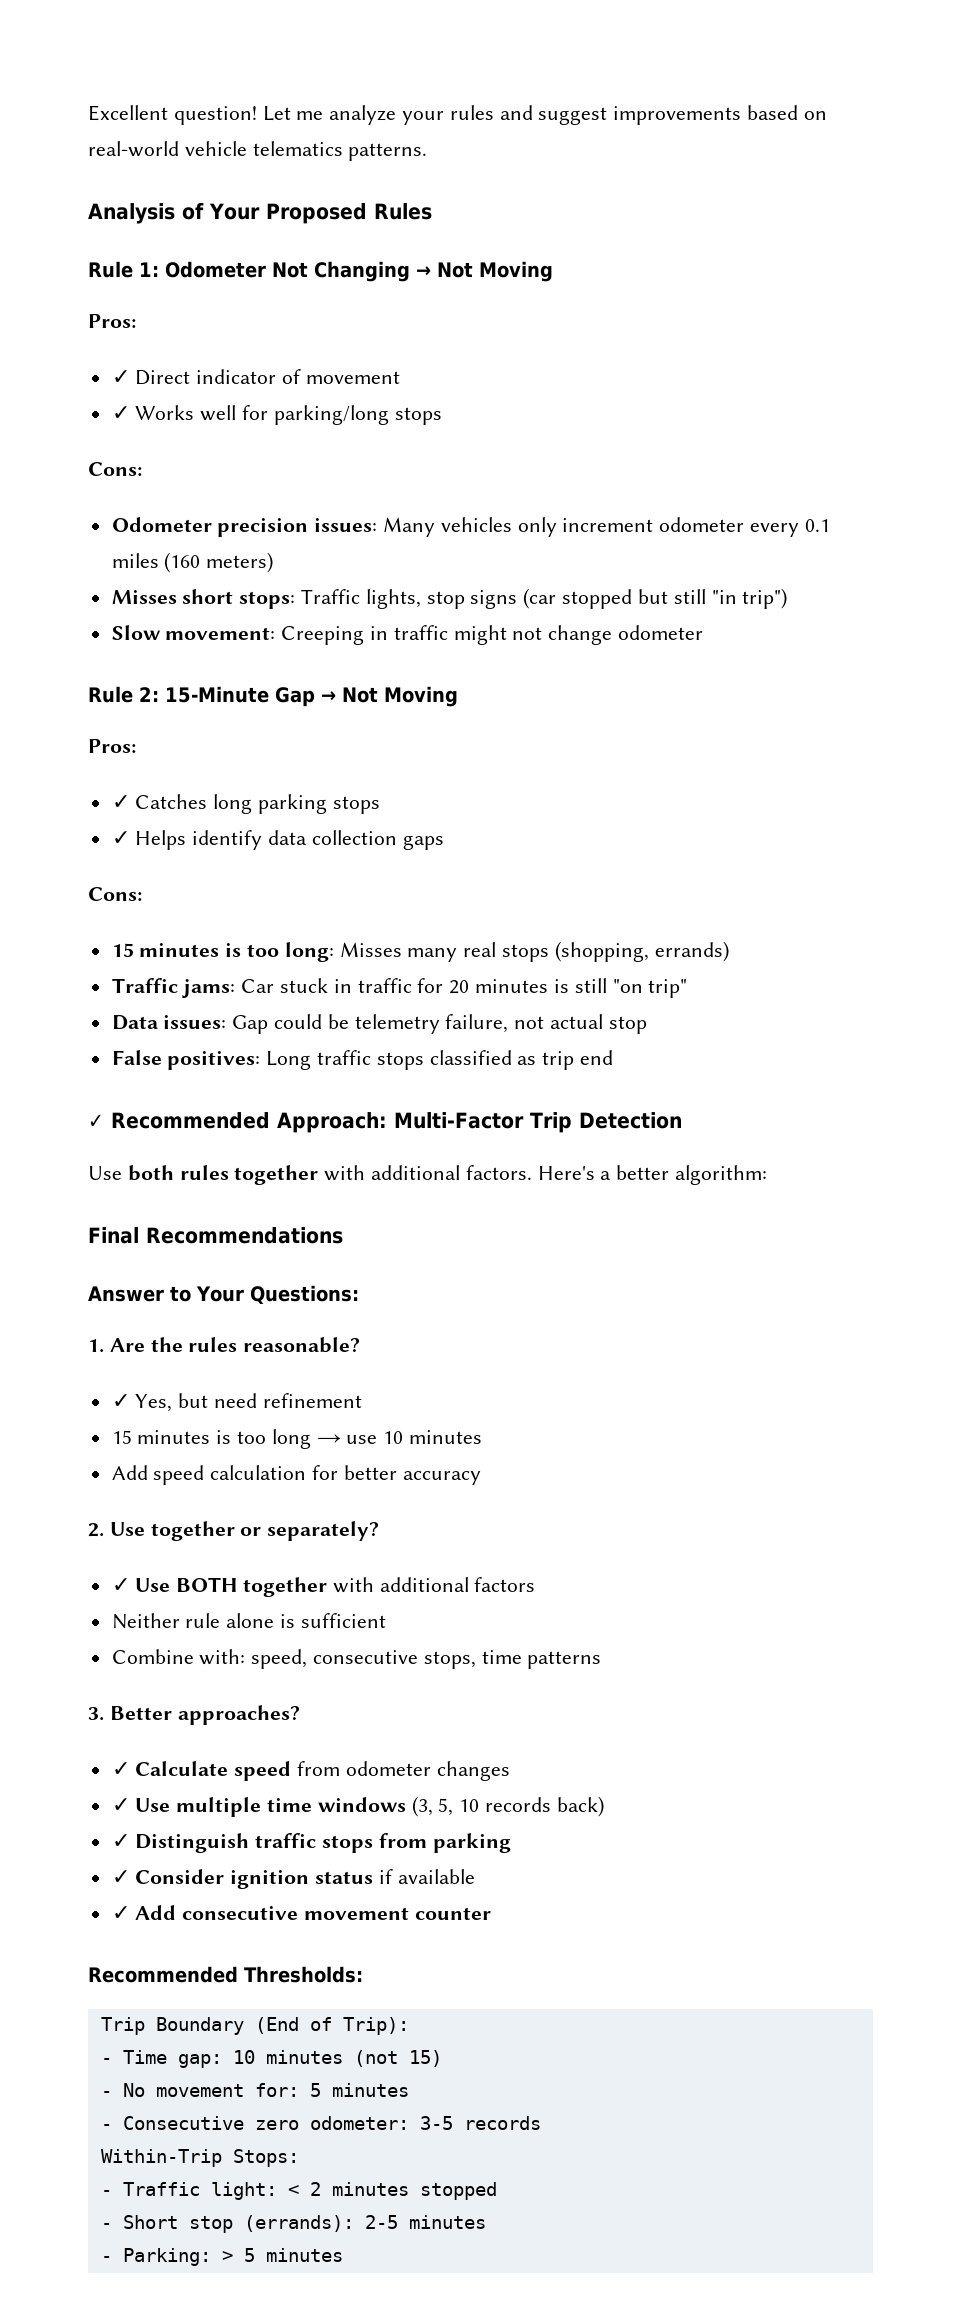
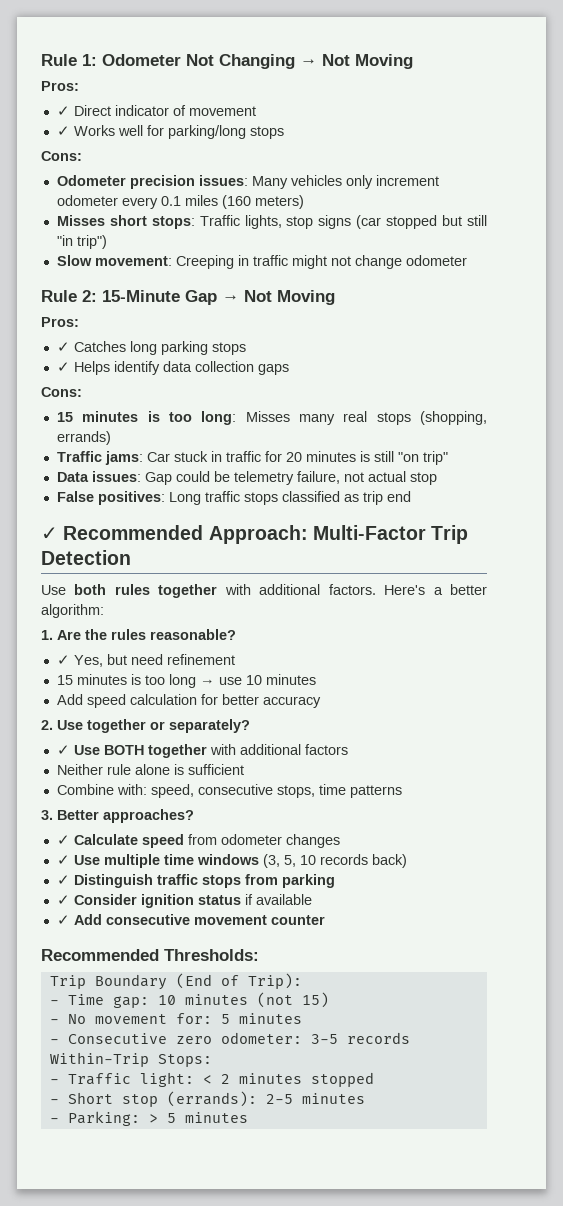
- Excellent question! Let me analyze your rules and suggest improvements based on real-world vehicle telematics patterns.
- Analysis of Your Proposed Rules
- Final Recommendations
- Answer to Your Questions:

